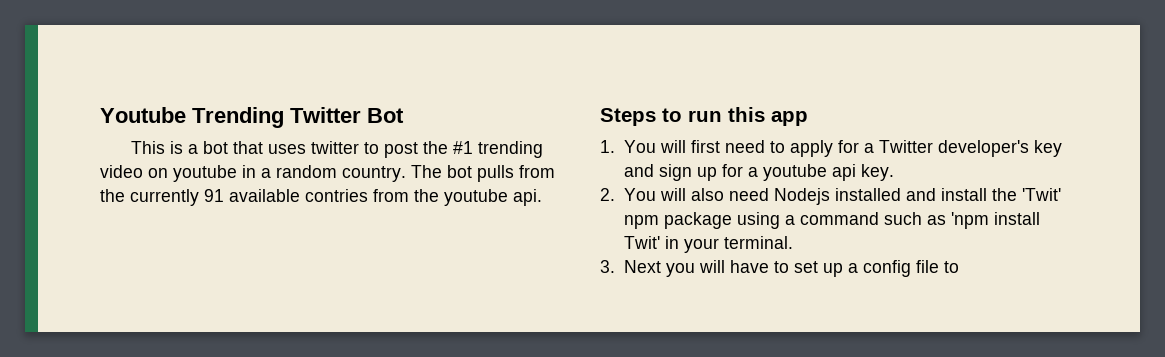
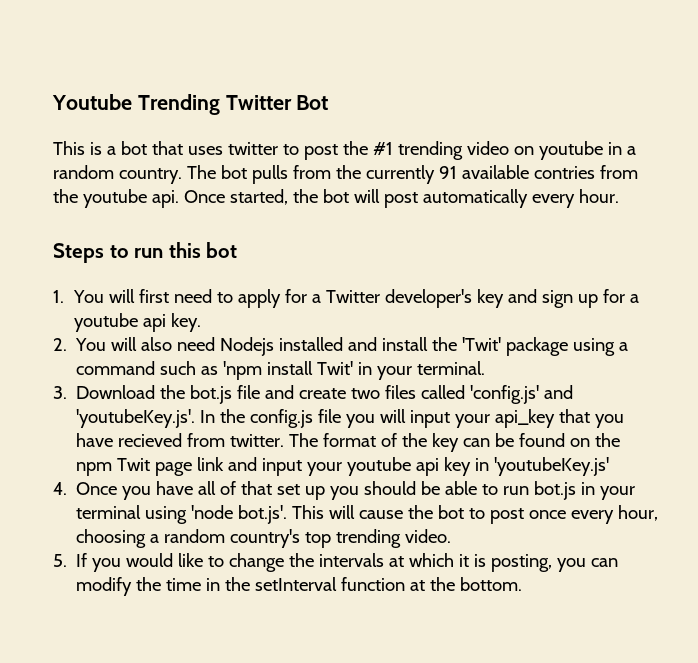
+ Once started, the bot will post automatically every hour.
- Steps to run this app
+ Steps to run this bot
- 2. You will also need Nodejs installed and install the 'Twit' npm package using a command such as 'npm install Twit' in your terminal.
+ 2. You will also need Nodejs installed and install the 'Twit' package using a command such as 'npm install Twit' in your terminal.
- 3. Next you will have to set up a config file to
+ 3. Download the bot.js file and create two files called 'config.js' and 'youtubeKey.js'. In the config.js file you will input your api_key that you have recieved from twitter. The format of the key can be found on the npm Twit page link and input your youtube api key in 'youtubeKey.js'
+ 4. Once you have all of that set up you should be able to run bot.js in your terminal using 'node bot.js'. This will cause the bot to post once every hour, choosing a random country's top trending video.
+ 5. If you would like to change the intervals at which it is posting, you can modify the time in the setInterval function at the bottom.

